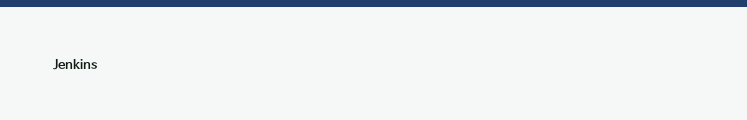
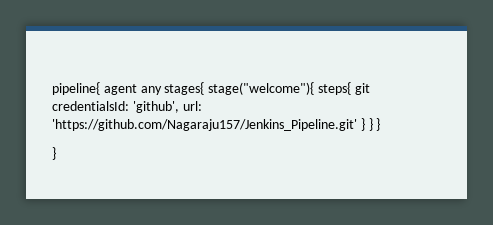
- Jenkins
+ pipeline{ agent any stages{ stage("welcome"){ steps{ git credentialsId: 'github', url: 'https://github.com/Nagaraju157/Jenkins_Pipeline.git' } } }
+ }

